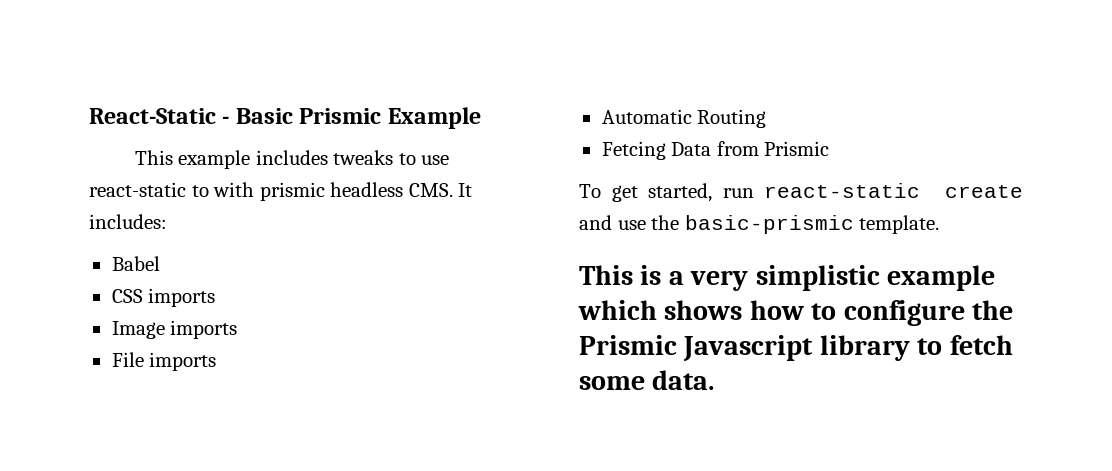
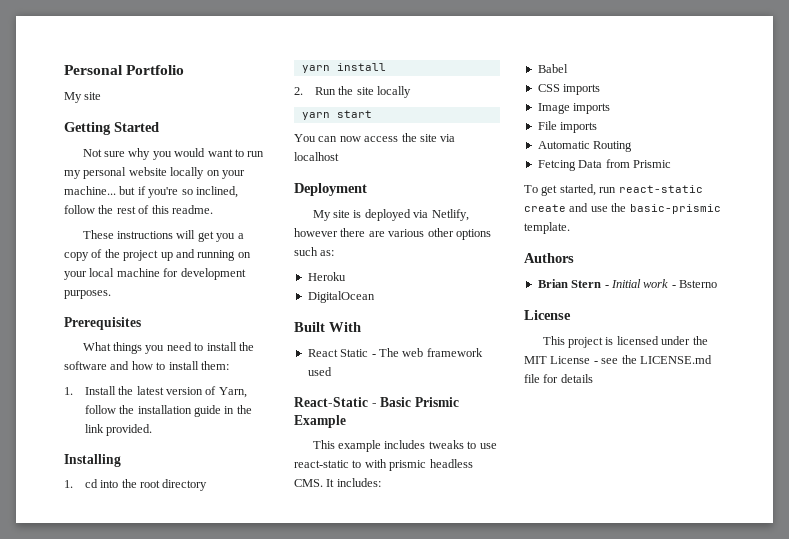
+ Personal Portfolio
+ My site
+ Getting Started
+ Not sure why you would want to run my personal website locally on your machine... but if you're so inclined, follow the rest of this readme.
+ These instructions will get you a copy of the project up and running on your local machine for development purposes.
+ Prerequisites
+ What things you need to install the software and how to install them:
+ 1. Install the latest version of Yarn, follow the installation guide in the link provided.
+ Installing
+ 1. cd into the root directory
+ yarn install
+ 2. Run the site locally
+ yarn start
+ You can now access the site via localhost
+ Deployment
+ My site is deployed via Netlify, however there are various other options such as:
+ Heroku
+ DigitalOcean
+ Built With
+ React Static - The web framework used
- This is a very simplistic example which shows how to configure the Prismic Javascript library to fetch some data.
+ Authors
+ Brian Stern - Initial work - Bsterno
+ License
+ This project is licensed under the MIT License - see the LICENSE.md file for details

